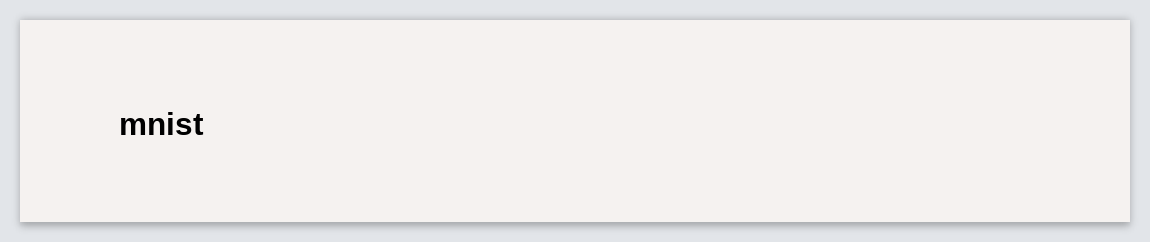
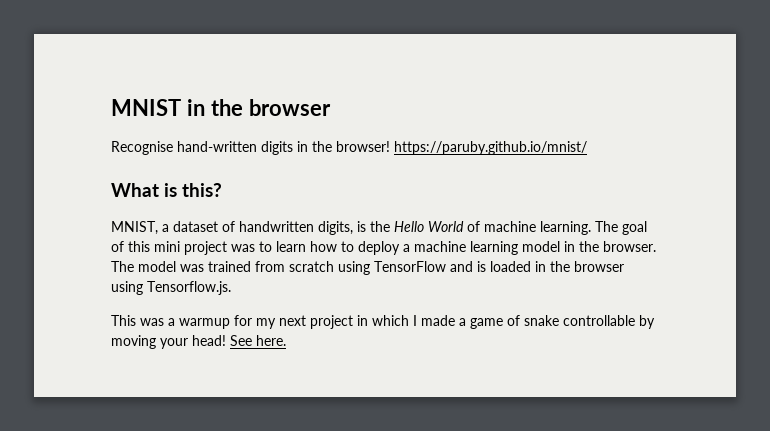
- mnist
+ MNIST in the browser
+ Recognise hand-written digits in the browser! https://paruby.github.io/mnist/
+ What is this?
+ MNIST, a dataset of handwritten digits, is the Hello World of machine learning. The goal of this mini project was to learn how to deploy a machine learning model in the browser. The model was trained from scratch using TensorFlow and is loaded in the browser using Tensorflow.js.
+ This was a warmup for my next project in which I made a game of snake controllable by moving your head! See here.

